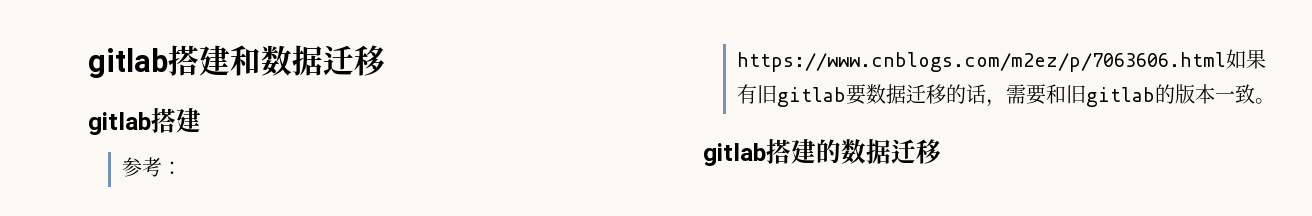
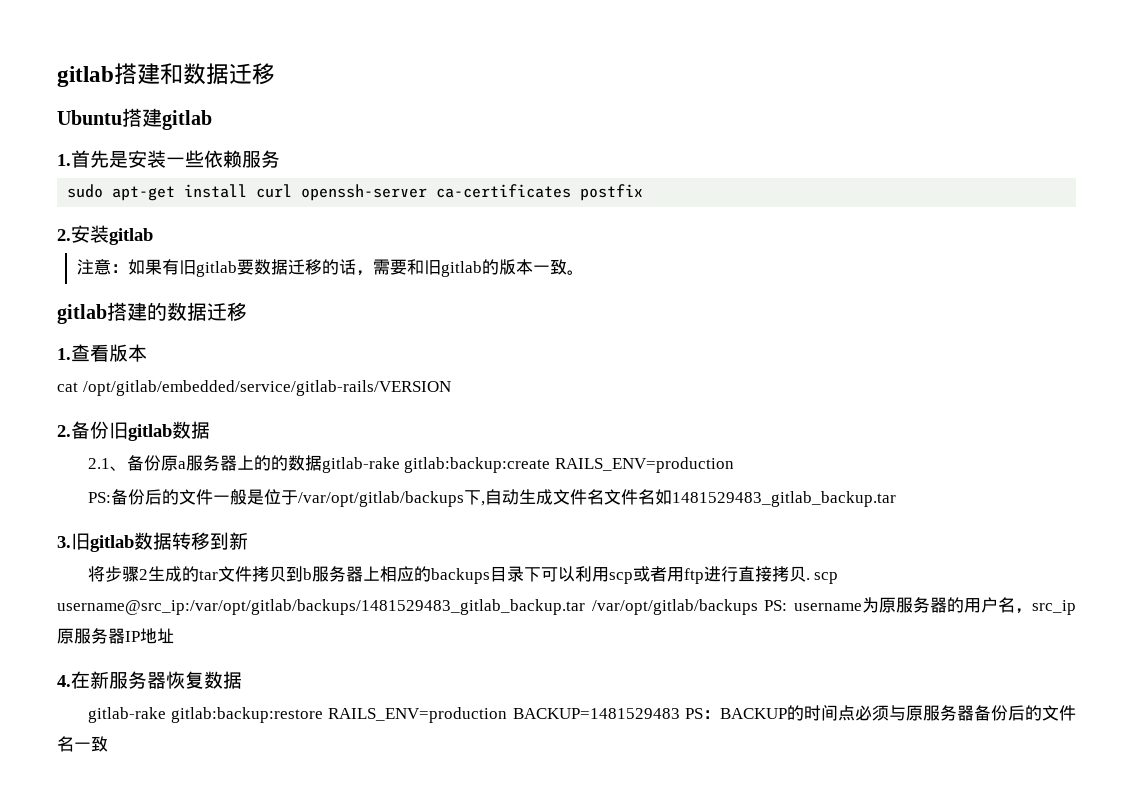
  gitlab搭建和数据迁移
- gitlab搭建
- 参考：https://www.cnblogs.com/m2ez/p/7063606.html如果有旧gitlab要数据迁移的话，需要和旧gitlab的版本一致。
+ Ubuntu搭建gitlab
+ 1.首先是安装一些依赖服务
+ sudo apt-get install curl openssh-server ca-certificates postfix
+ 2.安装gitlab
+ 注意：如果有旧gitlab要数据迁移的话，需要和旧gitlab的版本一致。
+ 1.查看版本
+ cat /opt/gitlab/embedded/service/gitlab-rails/VERSION
+ 2.备份旧gitlab数据
+ 2.1、备份原a服务器上的的数据gitlab-rake gitlab:backup:create RAILS_ENV=production
+ PS:备份后的文件一般是位于/var/opt/gitlab/backups下,自动生成文件名文件名如1481529483_gitlab_backup.tar
+ 3.旧gitlab数据转移到新
+ 将步骤2生成的tar文件拷贝到b服务器上相应的backups目录下可以利用scp或者用ftp进行直接拷贝. scp username@src_ip:/var/opt/gitlab/backups/1481529483_gitlab_backup.tar /var/opt/gitlab/backups PS: username为原服务器的用户名，src_ip原服务器IP地址
+ 4.在新服务器恢复数据
+ gitlab-rake gitlab:backup:restore RAILS_ENV=production BACKUP=1481529483 PS：BACKUP的时间点必须与原服务器备份后的文件名一致

